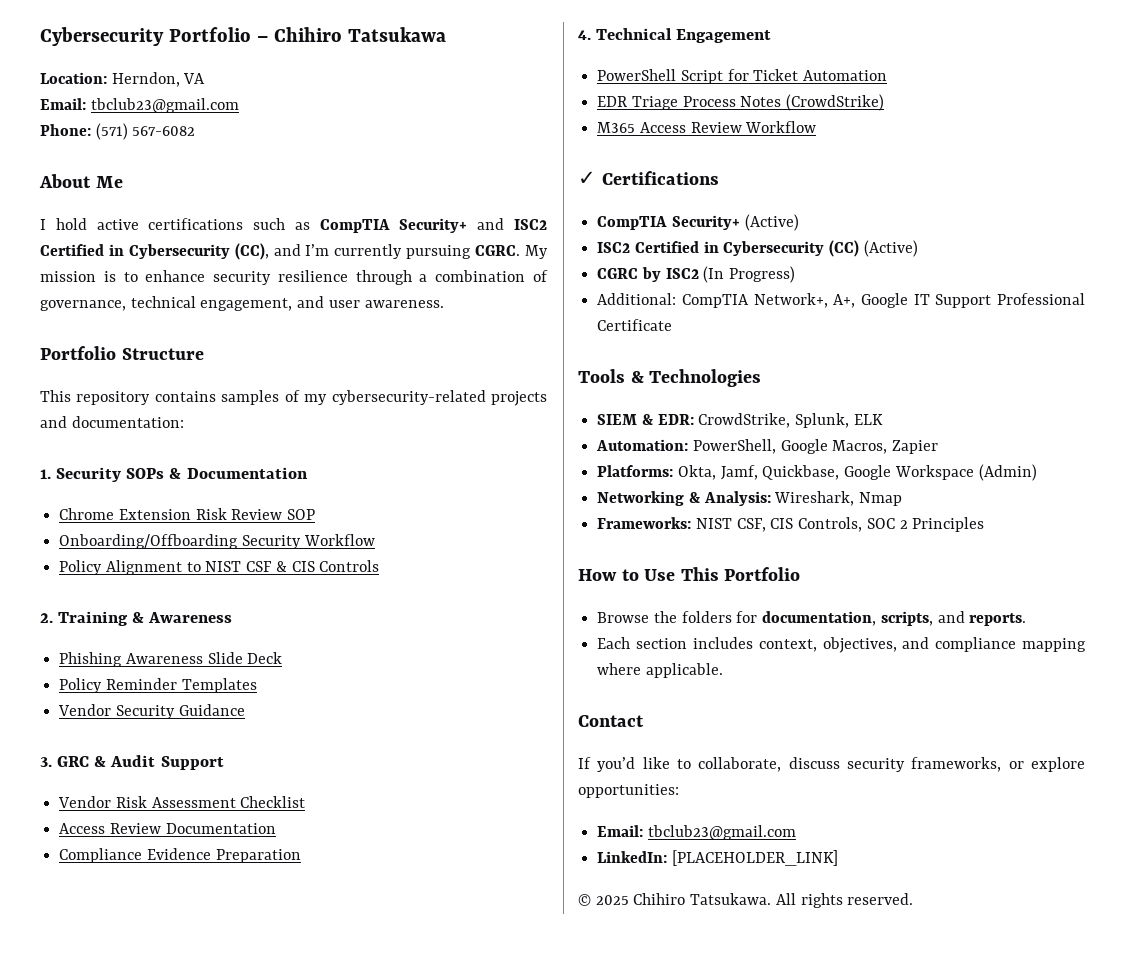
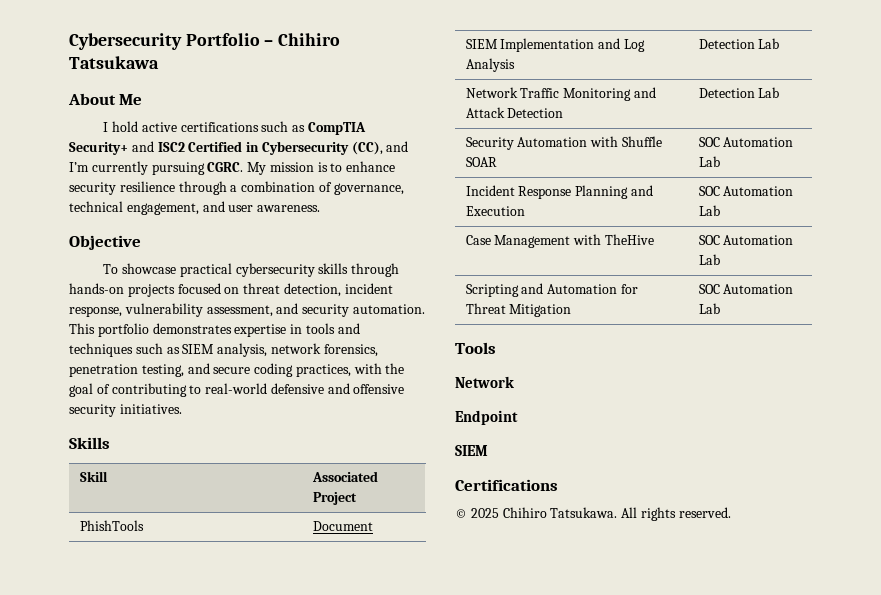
- Location: Herndon, VA
- Email: tbclub23@gmail.com
- Phone: (571) 567-6082
- Portfolio Structure
- This repository contains samples of my cybersecurity-related projects and documentation:
- 1. Security SOPs & Documentation
- Chrome Extension Risk Review SOP
- Onboarding/Offboarding Security Workflow
- Policy Alignment to NIST CSF & CIS Controls
- 2. Training & Awareness
- Phishing Awareness Slide Deck
- Policy Reminder Templates
- Vendor Security Guidance
- 3. GRC & Audit Support
- Vendor Risk Assessment Checklist
- Access Review Documentation
- Compliance Evidence Preparation
- 4. Technical Engagement
- PowerShell Script for Ticket Automation
- EDR Triage Process Notes (CrowdStrike)
- M365 Access Review Workflow
- ✓ Certifications
- CompTIA Security+ (Active)
- ISC2 Certified in Cybersecurity (CC) (Active)
- CGRC by ISC2 (In Progress)
- Additional: CompTIA Network+, A+, Google IT Support Professional Certificate
+ Objective
+ To showcase practical cybersecurity skills through hands-on projects focused on threat detection, incident response, vulnerability assessment, and security automation. This portfolio demonstrates expertise in tools and techniques such as SIEM analysis, network forensics, penetration testing, and secure coding practices, with the goal of contributing to real-world defensive and offensive security initiatives.
+ Skills
+ Skill | Associated Project
+ PhishTools | Document
+ SIEM Implementation and Log Analysis | Detection Lab
+ Network Traffic Monitoring and Attack Detection | Detection Lab
+ Security Automation with Shuffle SOAR | SOC Automation Lab
+ Incident Response Planning and Execution | SOC Automation Lab
+ Case Management with TheHive | SOC Automation Lab
+ Scripting and Automation for Threat Mitigation | SOC Automation Lab
- Tools & Technologies
- SIEM & EDR: CrowdStrike, Splunk, ELK
- Automation: PowerShell, Google Macros, Zapier
- Platforms: Okta, Jamf, Quickbase, Google Workspace (Admin)
- Networking & Analysis: Wireshark, Nmap
- Frameworks: NIST CSF, CIS Controls, SOC 2 Principles
- How to Use This Portfolio
- Browse the folders for documentation, scripts, and reports.
- Each section includes context, objectives, and compliance mapping where applicable.
- Contact
- If you’d like to collaborate, discuss security frameworks, or explore opportunities:
- Email: tbclub23@gmail.com
- LinkedIn: [PLACEHOLDER_LINK]
+ Tools
+ Network
+ Endpoint
+ SIEM
+ Certifications

